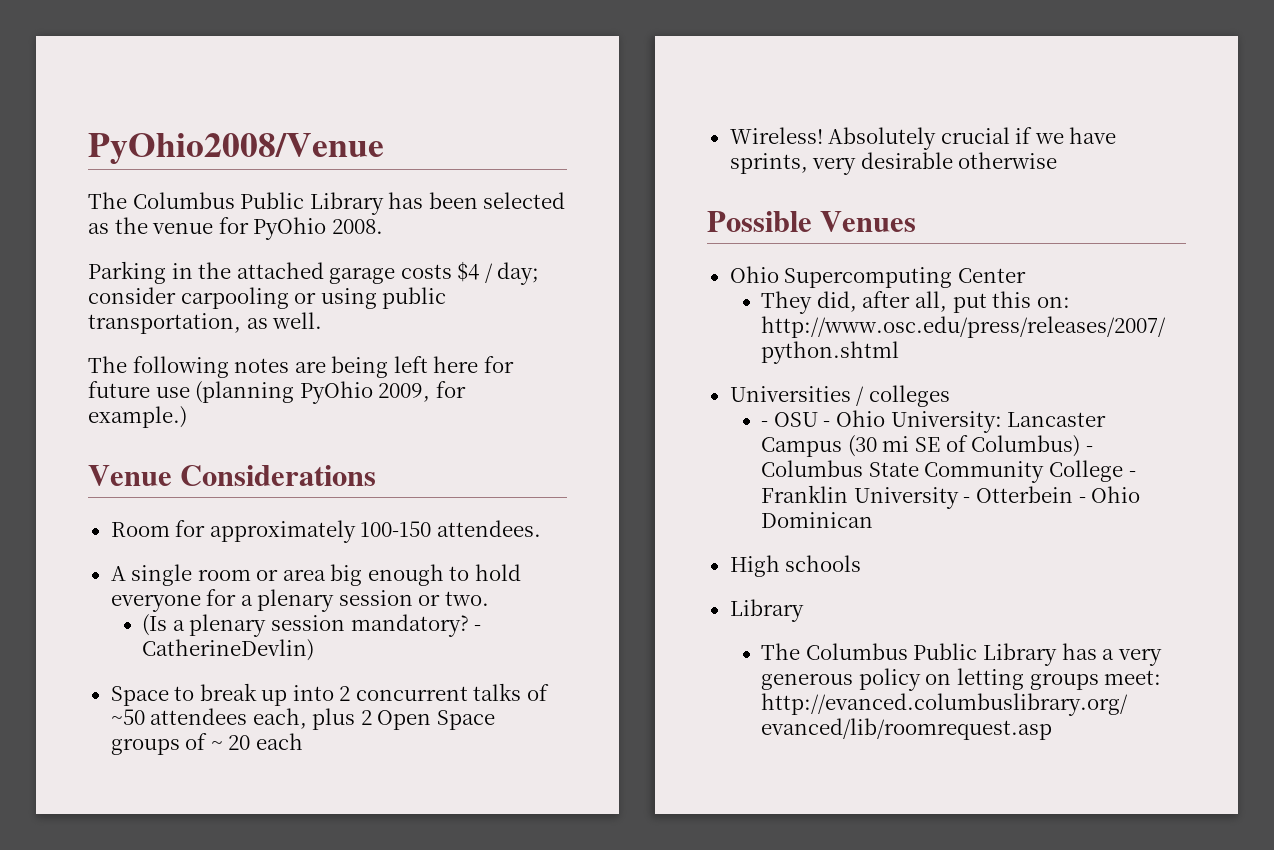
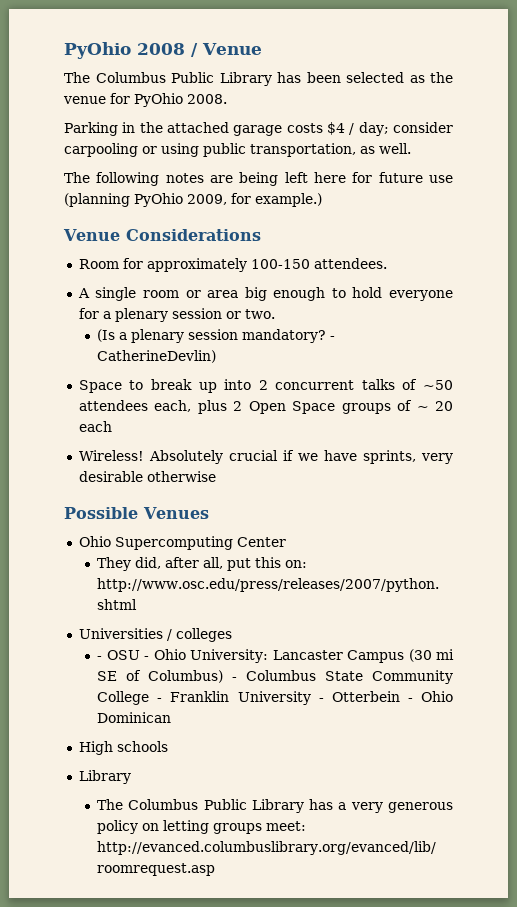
- PyOhio2008/Venue
+ PyOhio 2008 / Venue

